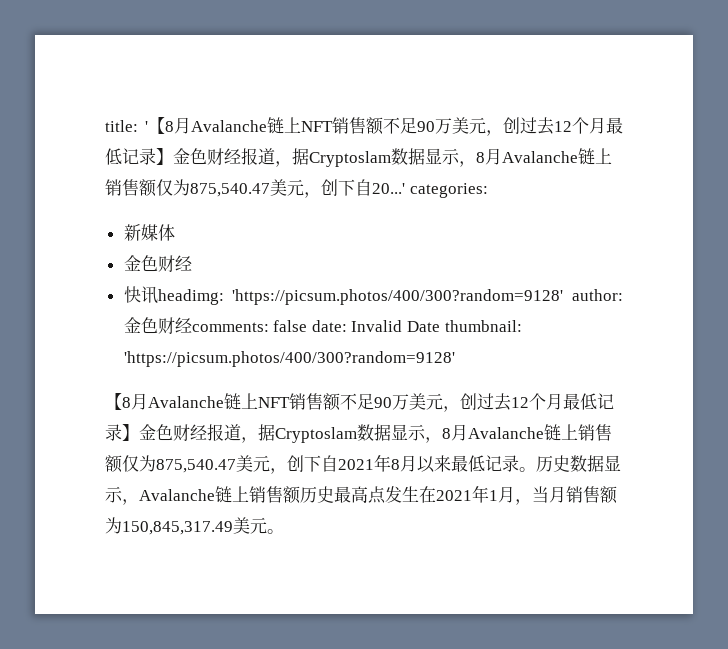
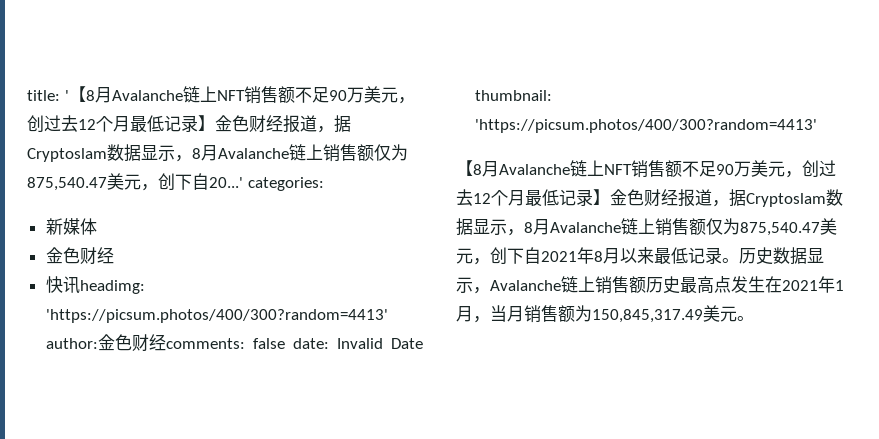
- 快讯headimg: 'https://picsum.photos/400/300?random=9128' author:金色财经comments: false date: Invalid Date thumbnail: 'https://picsum.photos/400/300?random=9128'
+ 快讯headimg: 'https://picsum.photos/400/300?random=4413' author:金色财经comments: false date: Invalid Date thumbnail: 'https://picsum.photos/400/300?random=4413'

